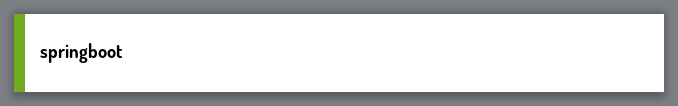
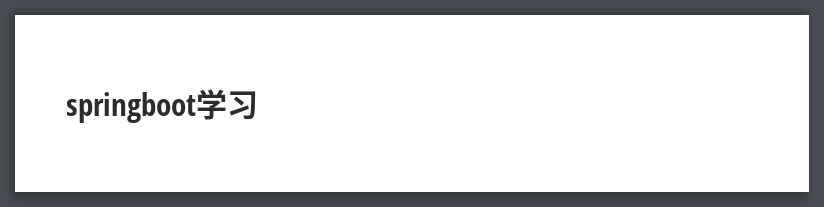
- springboot
+ springboot学习

